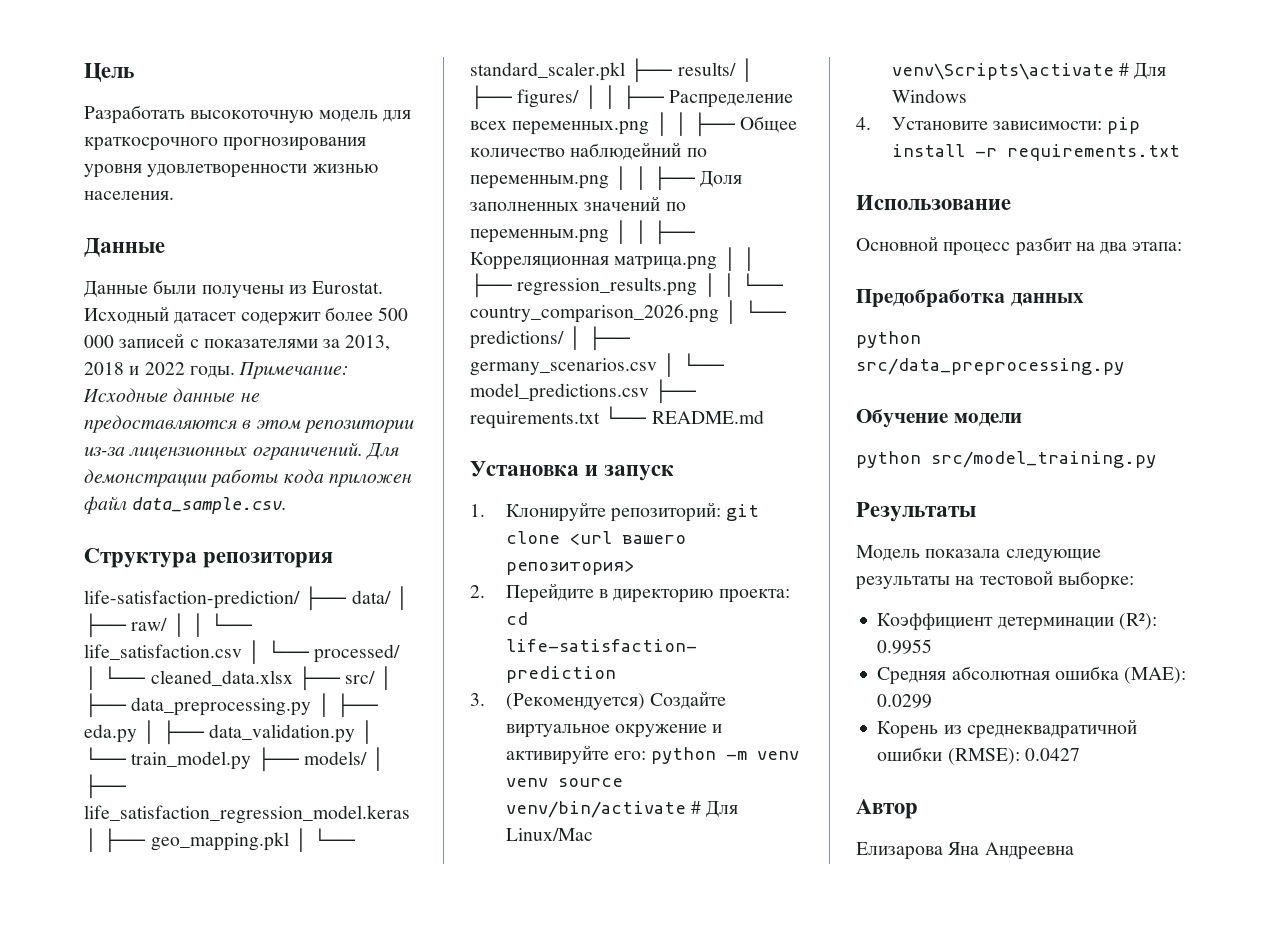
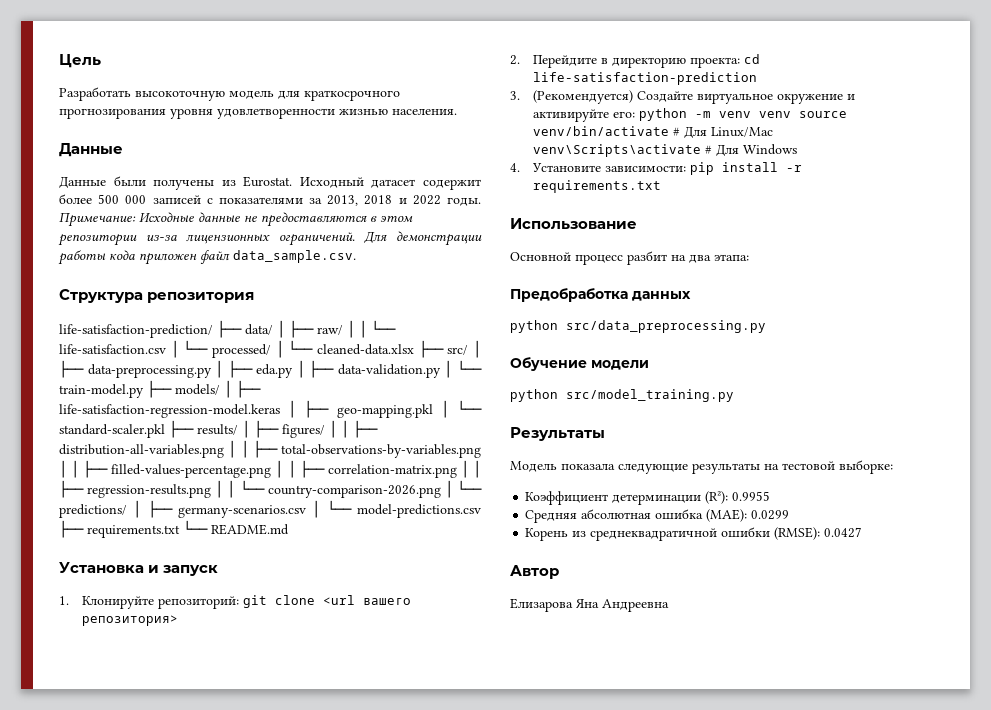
- life-satisfaction-prediction/ ├── data/ │ ├── raw/ │ │ └── life_satisfaction.csv │ └── processed/ │ └── cleaned_data.xlsx ├── src/ │ ├── data_preprocessing.py │ ├── eda.py │ ├── data_validation.py │ └── train_model.py ├── models/ │ ├── life_satisfaction_regression_model.keras │ ├── geo_mapping.pkl │ └── standard_scaler.pkl ├── results/ │ ├── figures/ │ │ ├── Распределение всех переменных.png │ │ ├── Общее количество наблюдейний по переменным.png │ │ ├── Доля заполненных значений по переменным.png │ │ ├── Корреляционная матрица.png │ │ ├── regression_results.png │ │ └── country_comparison_2026.png │ └── predictions/ │ ├── germany_scenarios.csv │ └── model_predictions.csv ├── requirements.txt └── README.md
+ life-satisfaction-prediction/ ├── data/ │ ├── raw/ │ │ └── life-satisfaction.csv │ └── processed/ │ └── cleaned-data.xlsx ├── src/ │ ├── data-preprocessing.py │ ├── eda.py │ ├── data-validation.py │ └── train-model.py ├── models/ │ ├── life-satisfaction-regression-model.keras │ ├── geo-mapping.pkl │ └── standard-scaler.pkl ├── results/ │ ├── figures/ │ │ ├── distribution-all-variables.png │ │ ├── total-observations-by-variables.png │ │ ├── filled-values-percentage.png │ │ ├── correlation-matrix.png │ │ ├── regression-results.png │ │ └── country-comparison-2026.png │ └── predictions/ │ ├── germany-scenarios.csv │ └── model-predictions.csv ├── requirements.txt └── README.md

